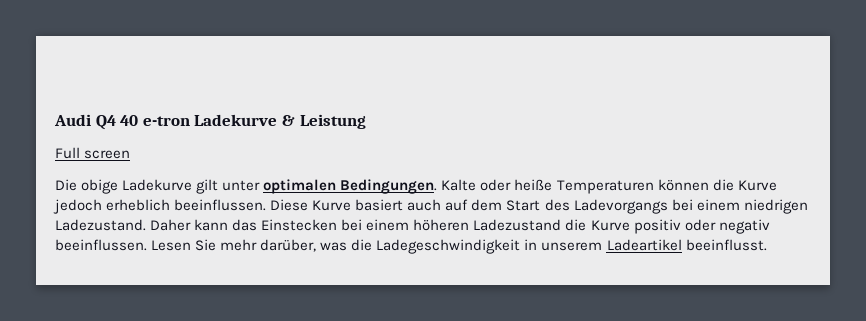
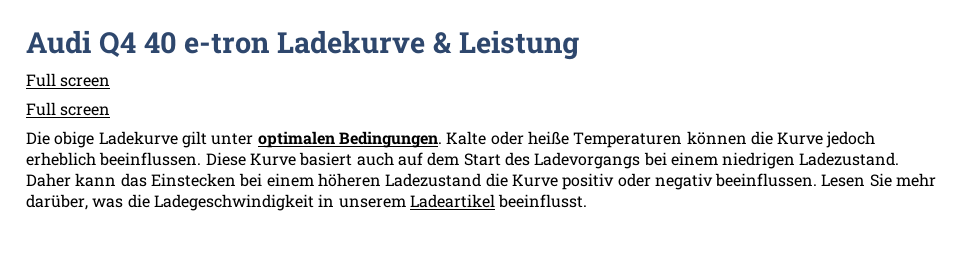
  Audi Q4 40 e-tron Ladekurve & Leistung
+ Full screen

